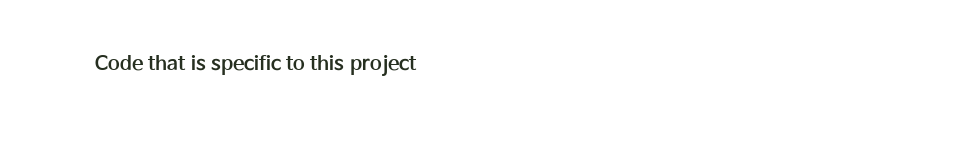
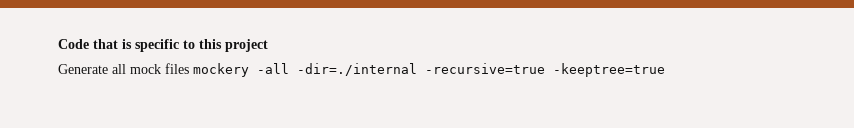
+ Generate all mock files mockery -all -dir=./internal -recursive=true -keeptree=true

